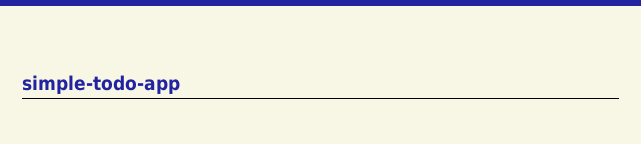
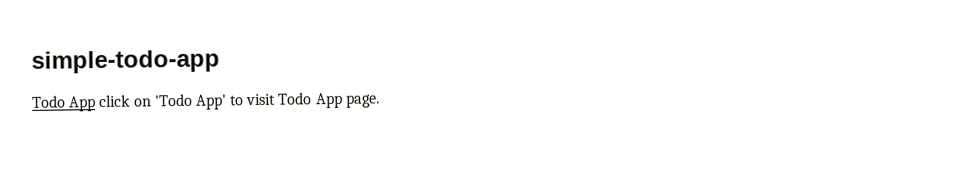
+ Todo App click on 'Todo App' to visit Todo App page.

